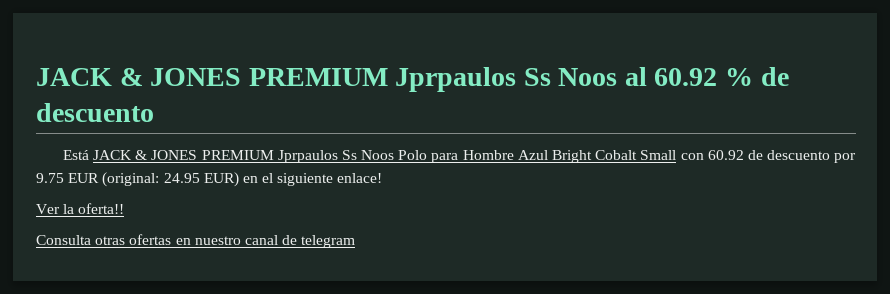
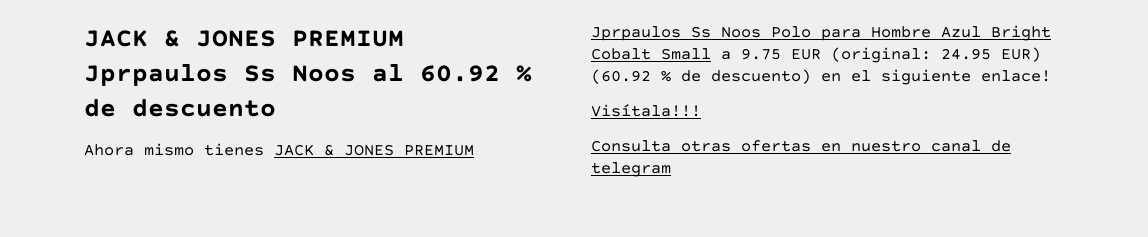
- Está JACK & JONES PREMIUM Jprpaulos Ss Noos Polo para Hombre Azul Bright Cobalt Small con 60.92 de descuento por 9.75 EUR (original: 24.95 EUR) en el siguiente enlace!
+ Ahora mismo tienes JACK & JONES PREMIUM Jprpaulos Ss Noos Polo para Hombre Azul Bright Cobalt Small a 9.75 EUR (original: 24.95 EUR) (60.92 % de descuento) en el siguiente enlace!
- Ver la oferta!!
+ Visítala!!!

